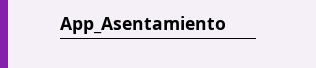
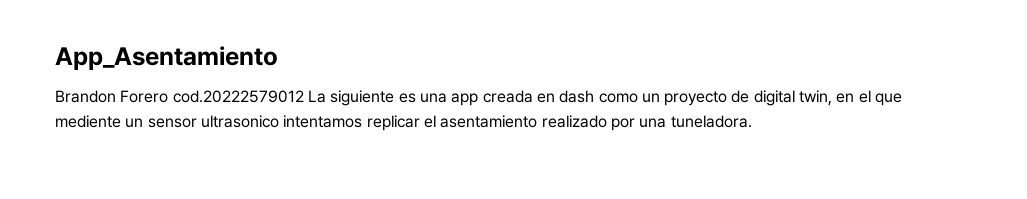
+ Brandon Forero cod.20222579012 La siguiente es una app creada en dash como un proyecto de digital twin, en el que mediente un sensor ultrasonico intentamos replicar el asentamiento realizado por una tuneladora.

